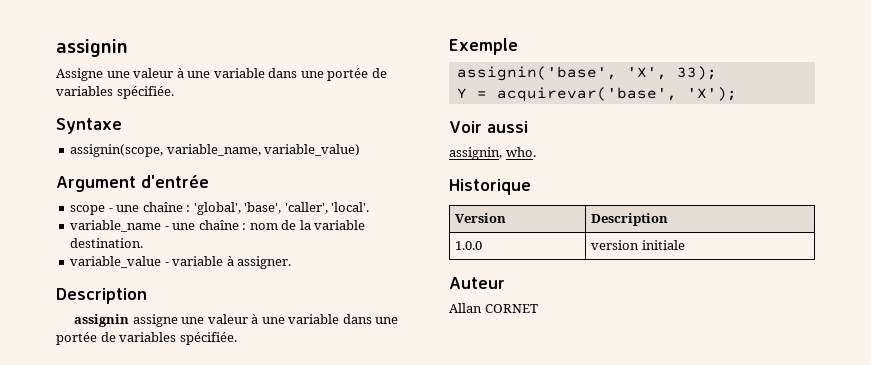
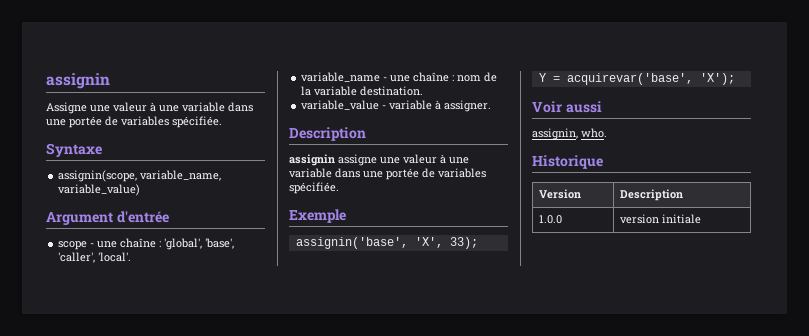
- Auteur
- Allan CORNET

